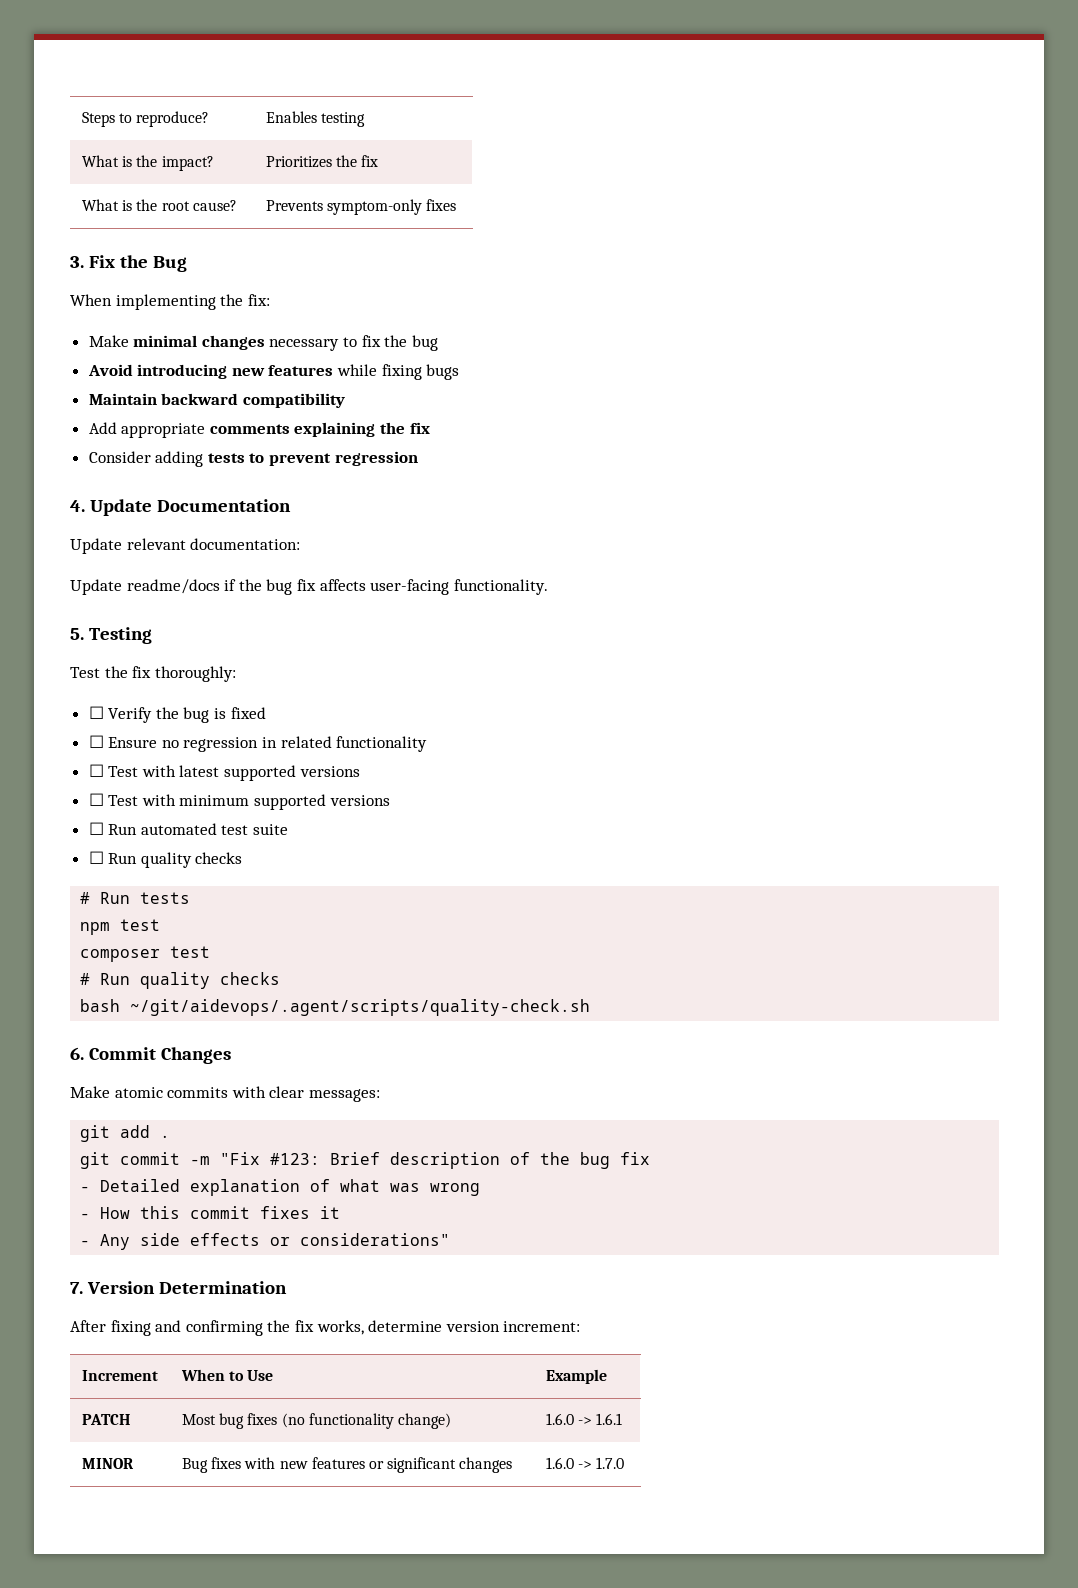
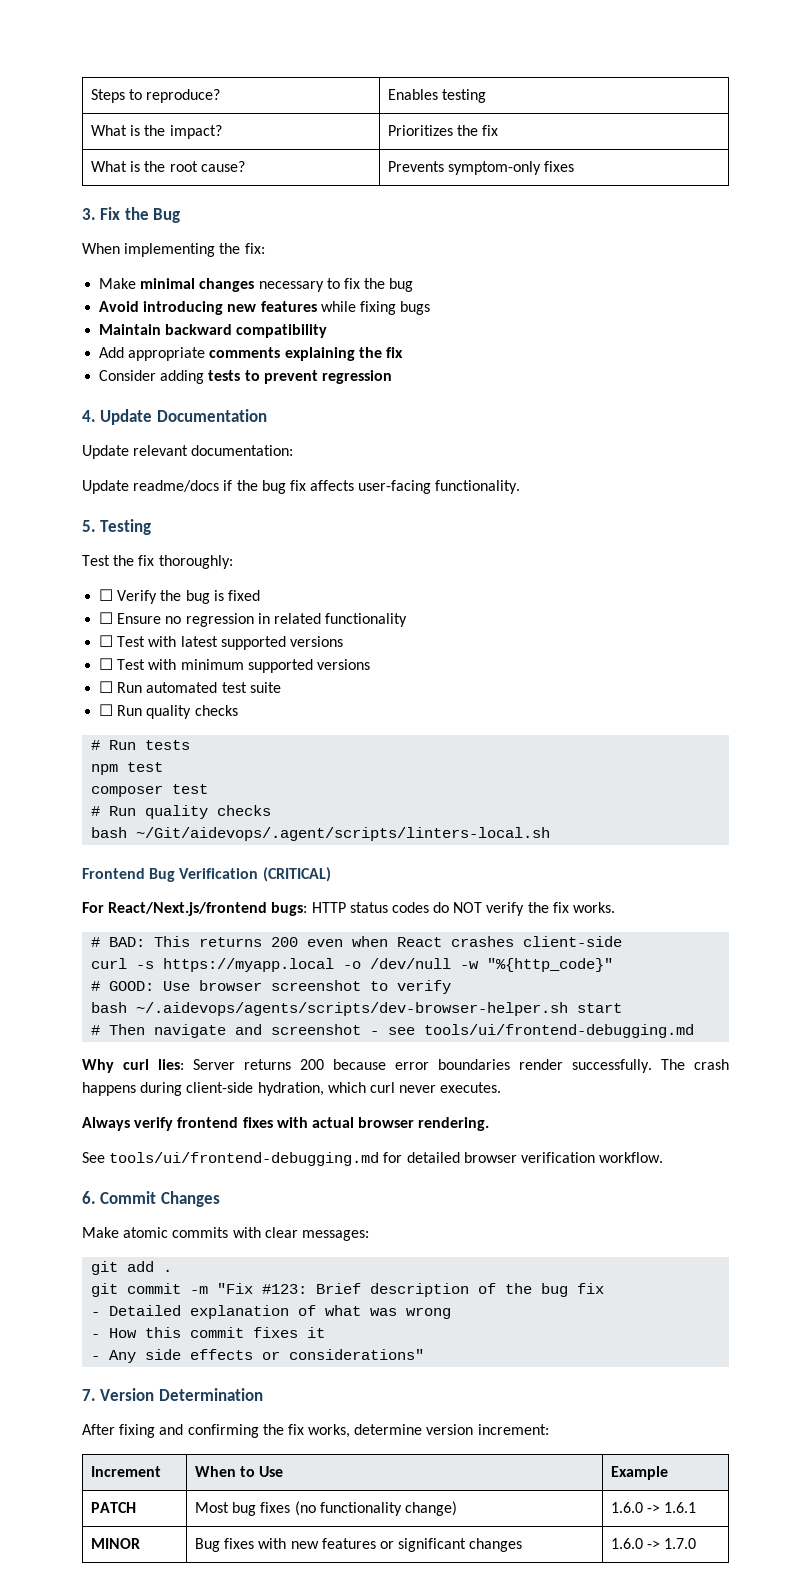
- bash ~/git/aidevops/.agent/scripts/quality-check.sh
+ bash ~/Git/aidevops/.agent/scripts/linters-local.sh
+ Frontend Bug Verification (CRITICAL)
+ For React/Next.js/frontend bugs: HTTP status codes do NOT verify the fix works.
+ # BAD: This returns 200 even when React crashes client-side
+ curl -s https://myapp.local -o /dev/null -w "%{http_code}"
+ # GOOD: Use browser screenshot to verify
+ bash ~/.aidevops/agents/scripts/dev-browser-helper.sh start
+ # Then navigate and screenshot - see tools/ui/frontend-debugging.md
+ Why curl lies: Server returns 200 because error boundaries render successfully. The crash happens during client-side hydration, which curl never executes.
+ Always verify frontend fixes with actual browser rendering.
+ See tools/ui/frontend-debugging.md for detailed browser verification workflow.

